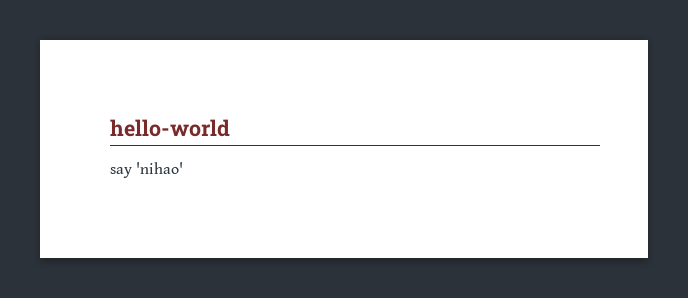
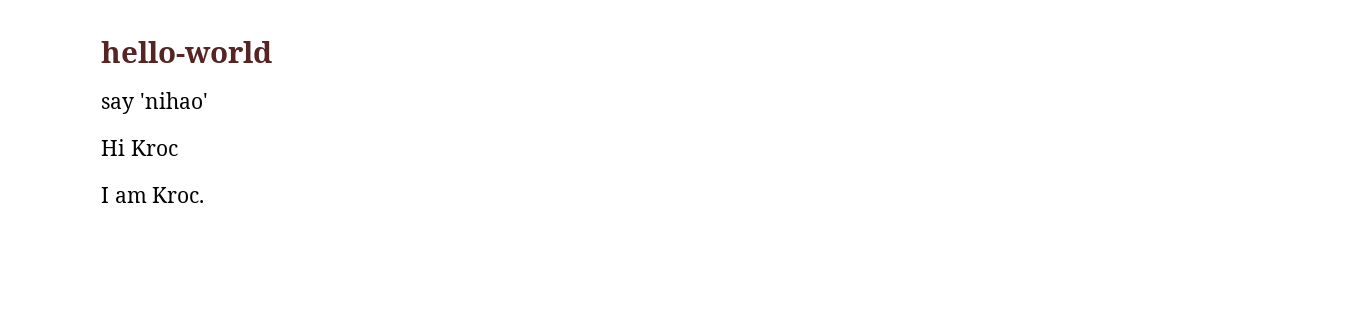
+ Hi Kroc
+ I am Kroc.

